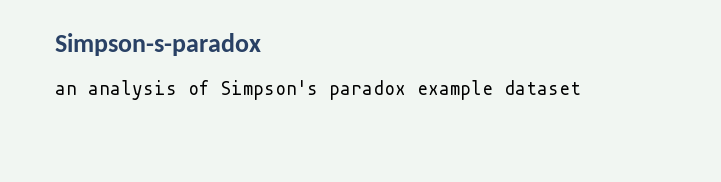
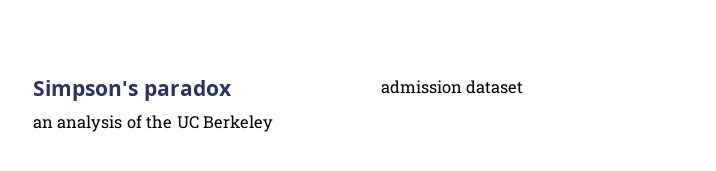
- Simpson-s-paradox
+ Simpson's paradox
- an analysis of Simpson's paradox example dataset
+ an analysis of the UC Berkeley admission dataset

